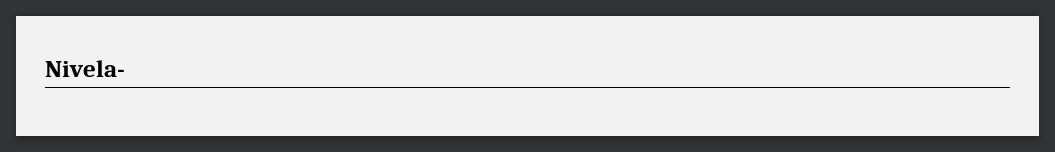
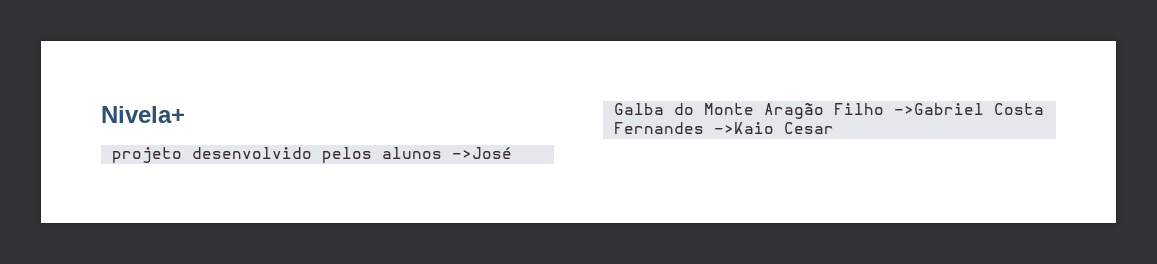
- Nivela-
+ Nivela+
+ projeto desenvolvido pelos alunos ->José Galba do Monte Aragão Filho ->Gabriel Costa Fernandes ->Kaio Cesar

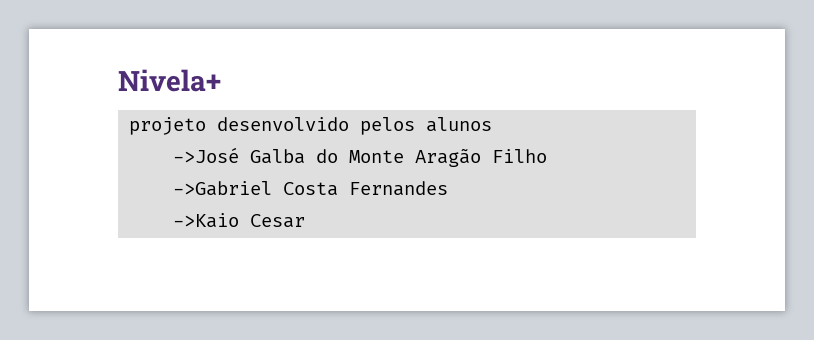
- projeto desenvolvido pelos alunos ->José Galba do Monte Aragão Filho ->Gabriel Costa Fernandes ->Kaio Cesar
+ projeto desenvolvido pelos alunos
+ ->José Galba do Monte Aragão Filho
+ ->Gabriel Costa Fernandes
+ ->Kaio Cesar

